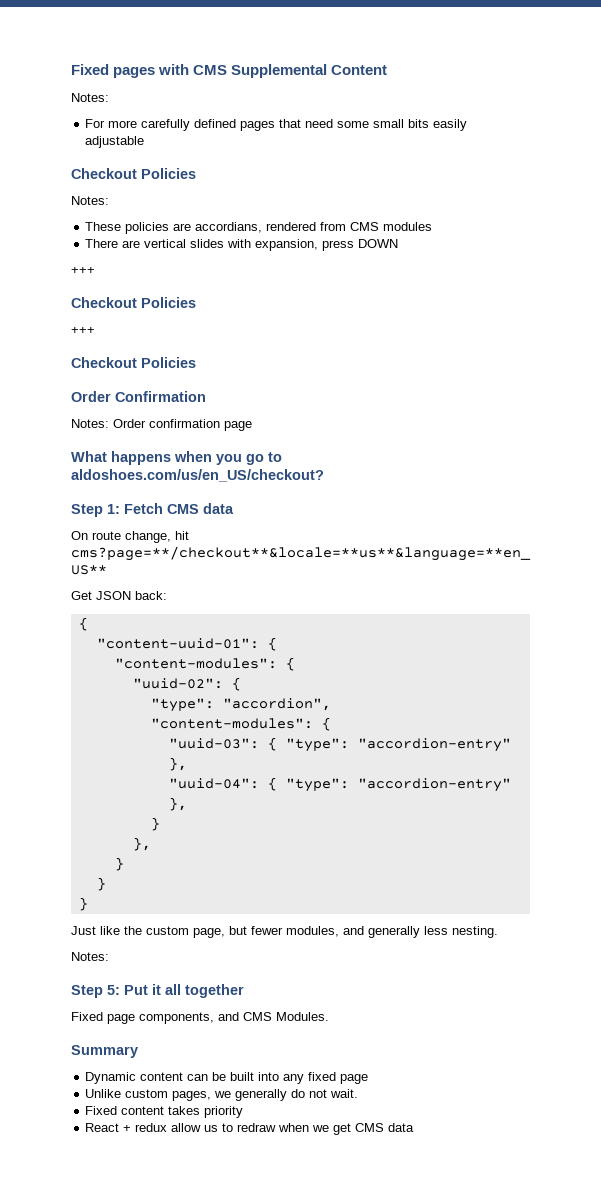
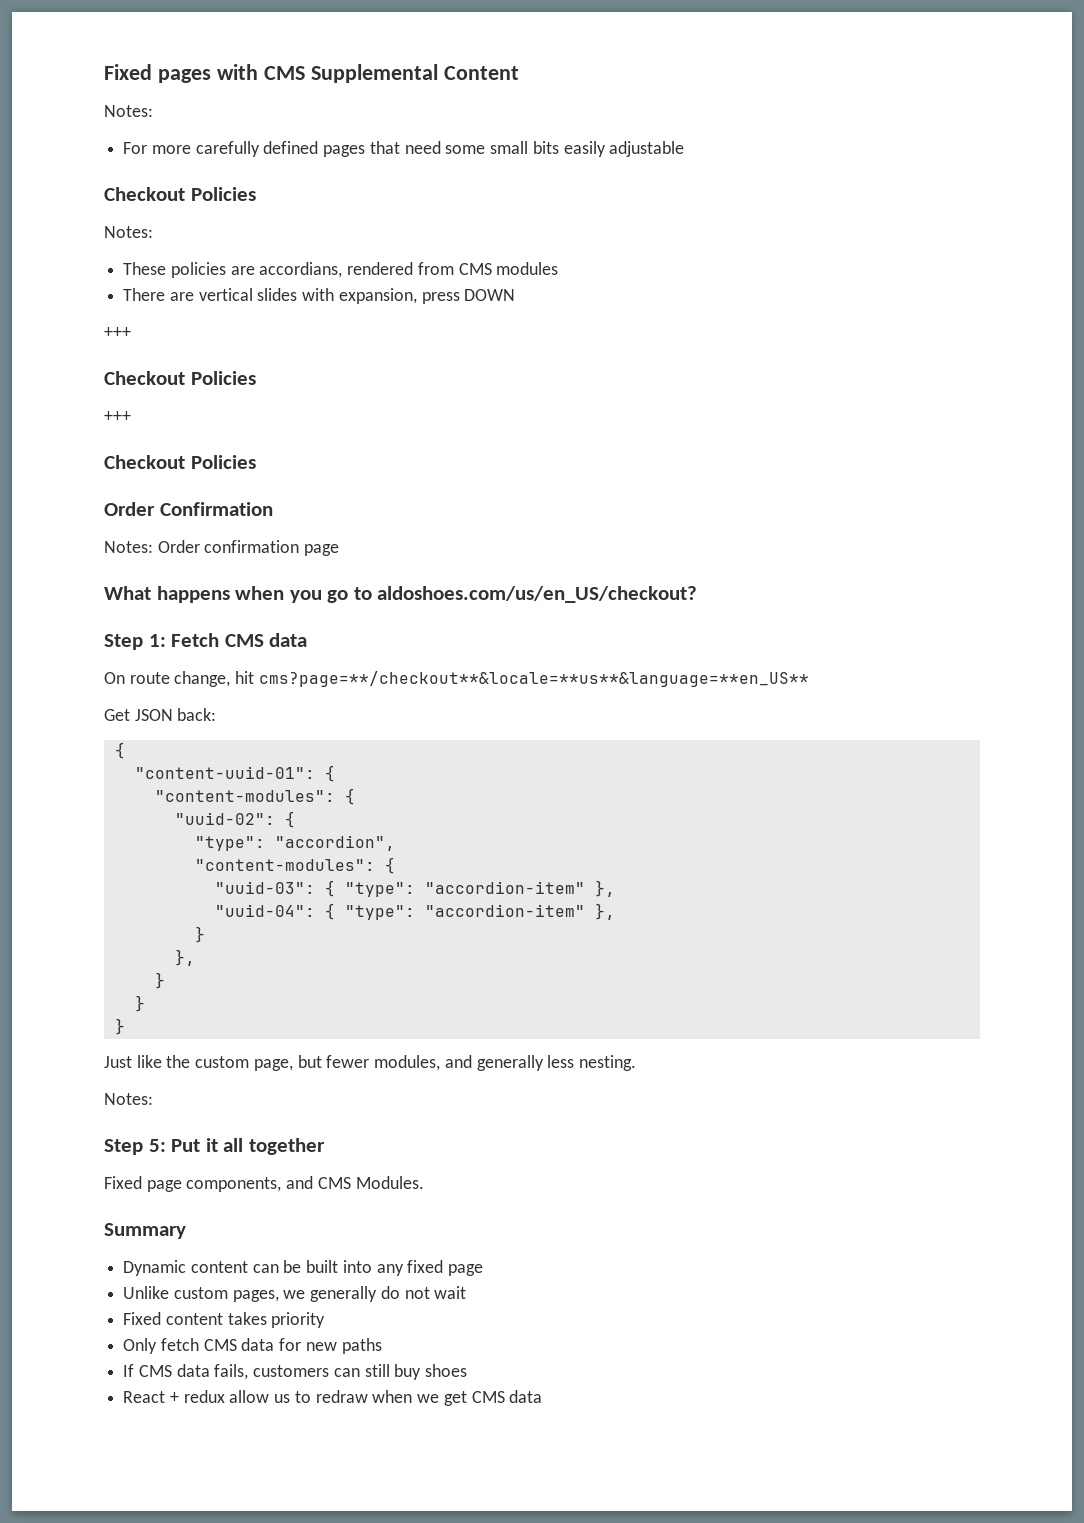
- "uuid-03": { "type": "accordion-entry" },
+ "uuid-03": { "type": "accordion-item" },
- "uuid-04": { "type": "accordion-entry" },
+ "uuid-04": { "type": "accordion-item" },
- Unlike custom pages, we generally do not wait.
+ Unlike custom pages, we generally do not wait
+ Only fetch CMS data for new paths
+ If CMS data fails, customers can still buy shoes

